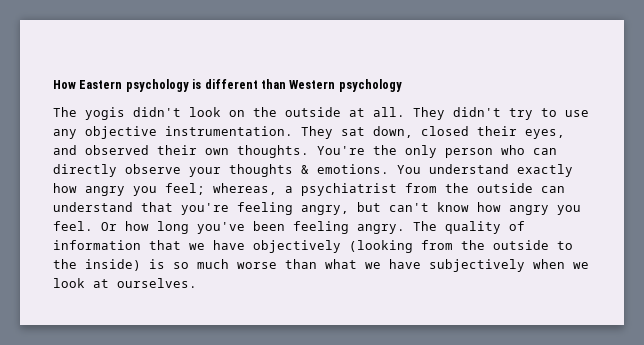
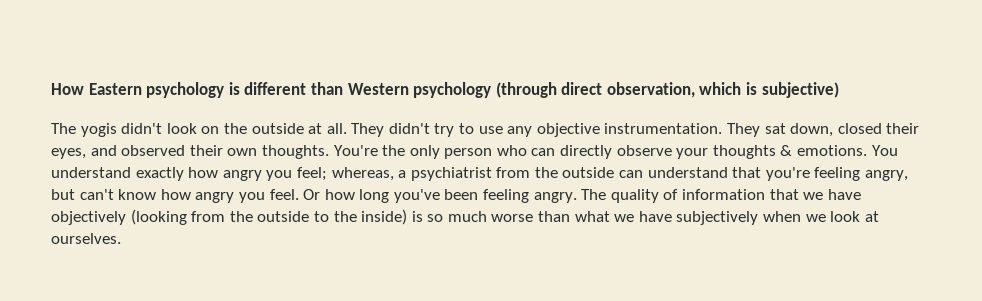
- How Eastern psychology is different than Western psychology
+ How Eastern psychology is different than Western psychology (through direct observation, which is subjective)

